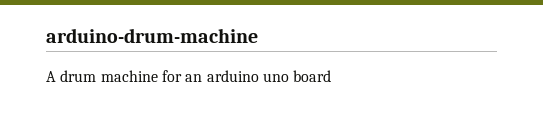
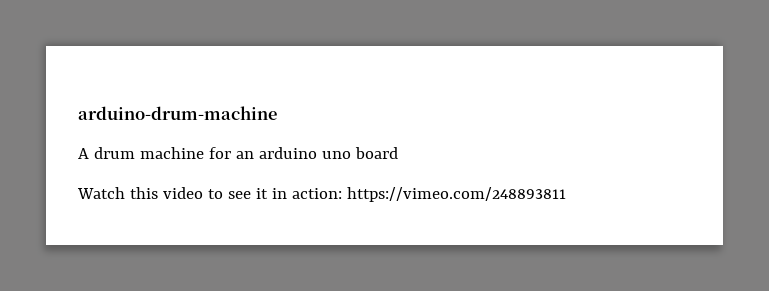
+ Watch this video to see it in action: https://vimeo.com/248893811

